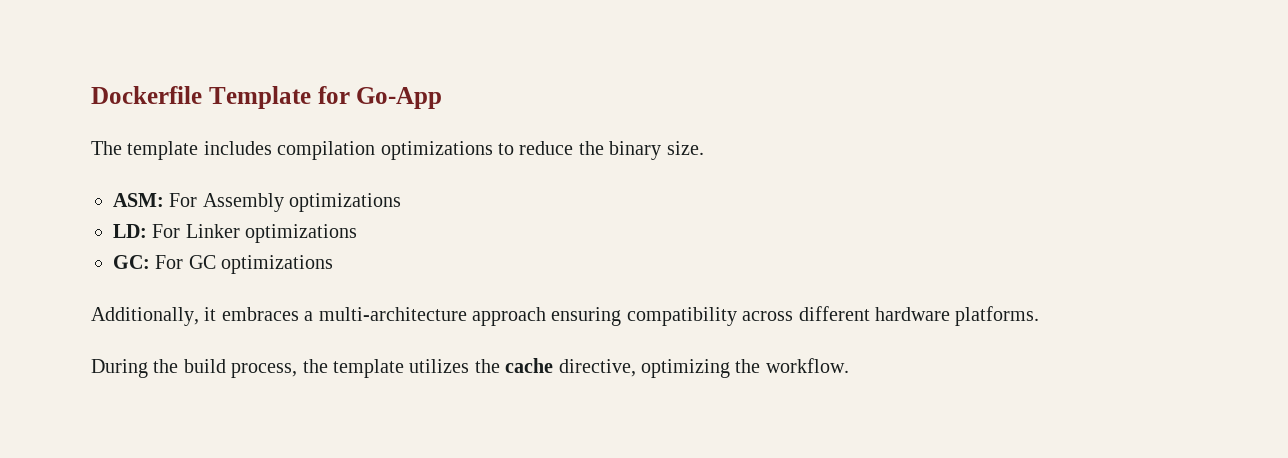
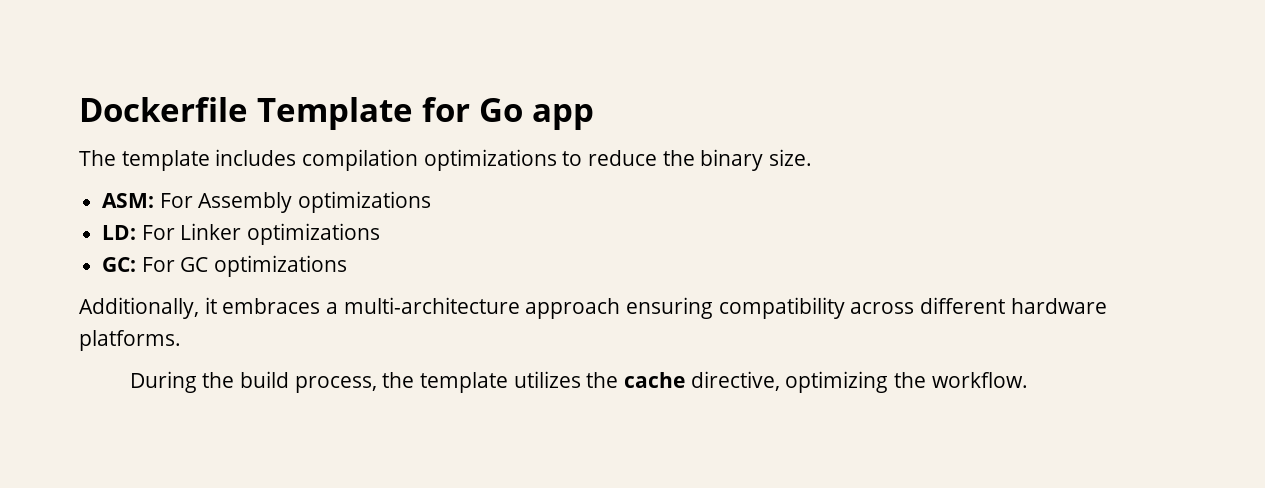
- Dockerfile Template for Go-App
+ Dockerfile Template for Go app

